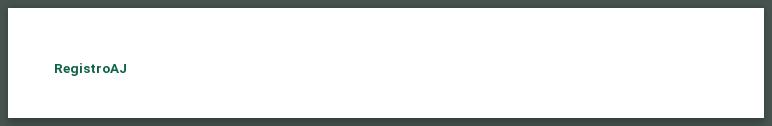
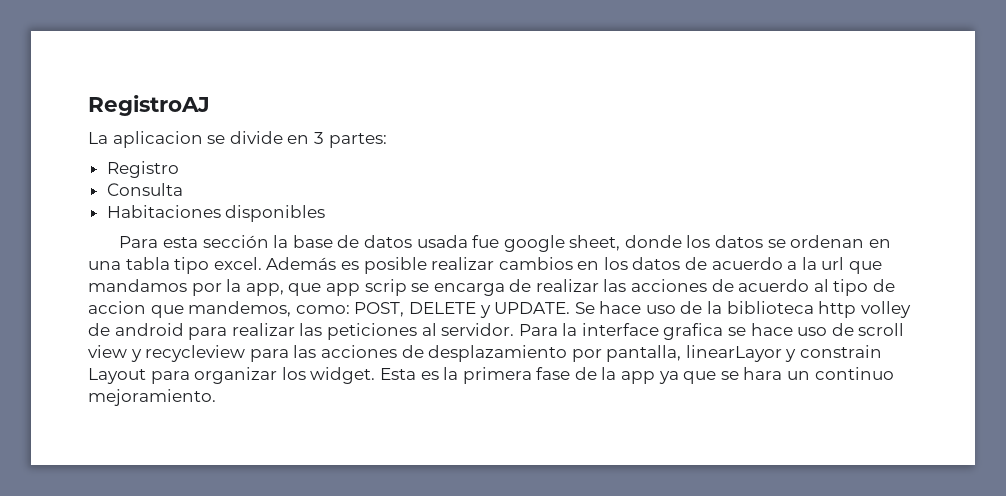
+ La aplicacion se divide en 3 partes:
+ Registro
+ Consulta
+ Habitaciones disponibles
+ Para esta sección la base de datos usada fue google sheet, donde los datos se ordenan en una tabla tipo excel. Además es posible realizar cambios en los datos de acuerdo a la url que mandamos por la app, que app scrip se encarga de realizar las acciones de acuerdo al tipo de accion que mandemos, como: POST, DELETE y UPDATE. Se hace uso de la biblioteca http volley de android para realizar las peticiones al servidor. Para la interface grafica se hace uso de scroll view y recycleview para las acciones de desplazamiento por pantalla, linearLayor y constrain Layout para organizar los widget. Esta es la primera fase de la app ya que se hara un continuo mejoramiento.

